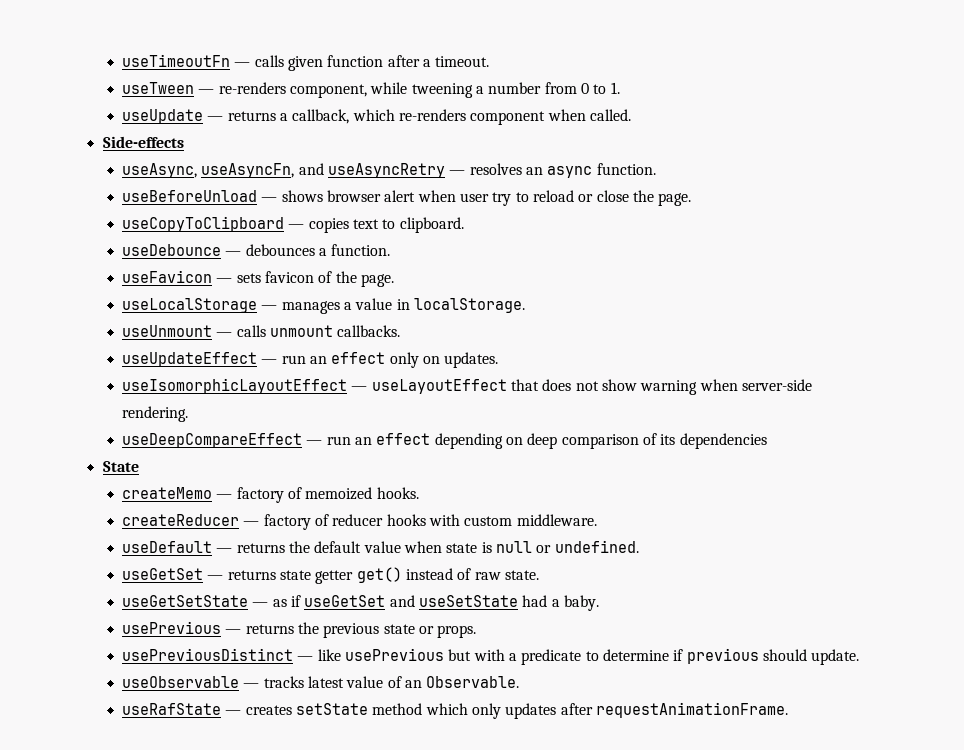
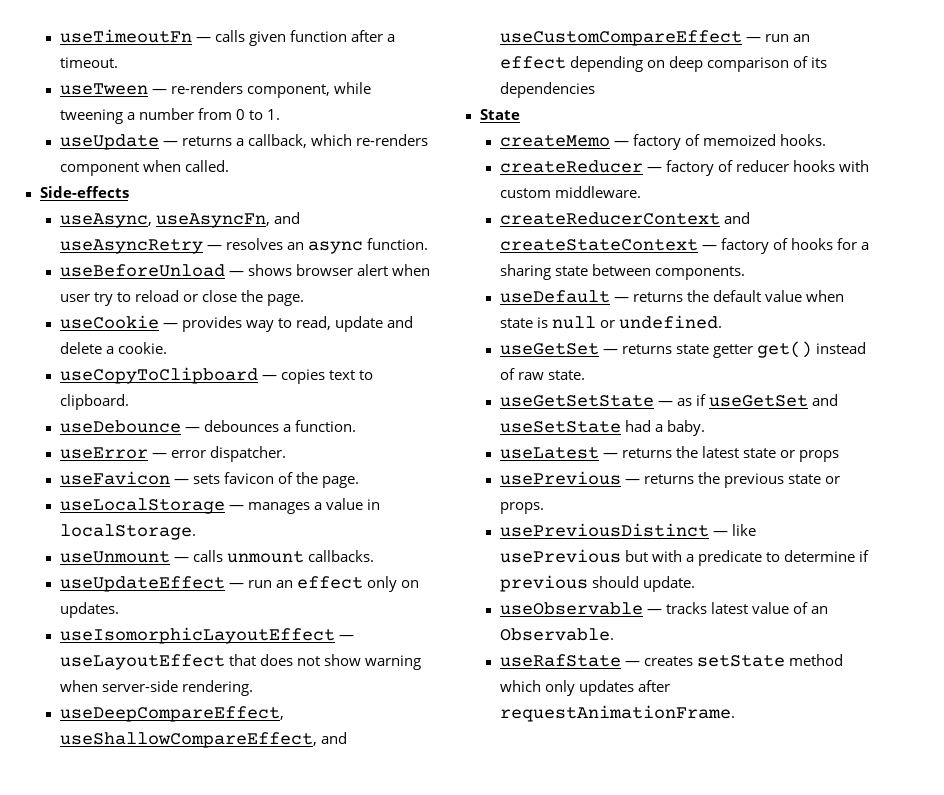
+ useCookie — provides way to read, update and delete a cookie.
+ useError — error dispatcher.
- useDeepCompareEffect — run an effect depending on deep comparison of its dependencies
+ useDeepCompareEffect, useShallowCompareEffect, and useCustomCompareEffect — run an effect depending on deep comparison of its dependencies
+ createReducerContext and createStateContext — factory of hooks for a sharing state between components.
+ useLatest — returns the latest state or props

